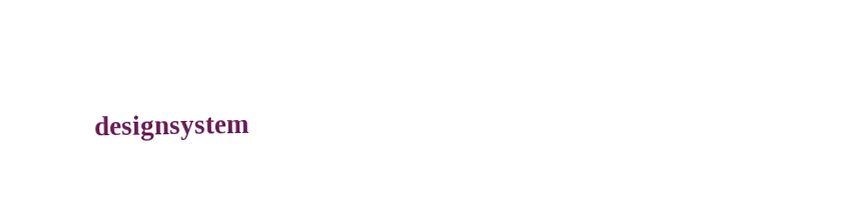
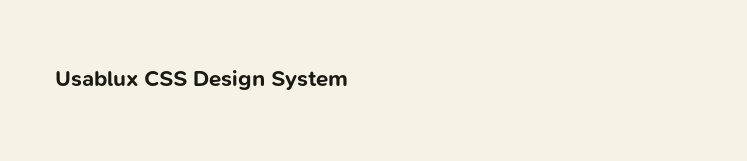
- designsystem
+ Usablux CSS Design System

